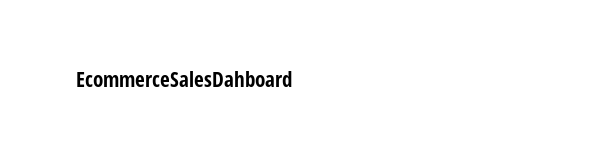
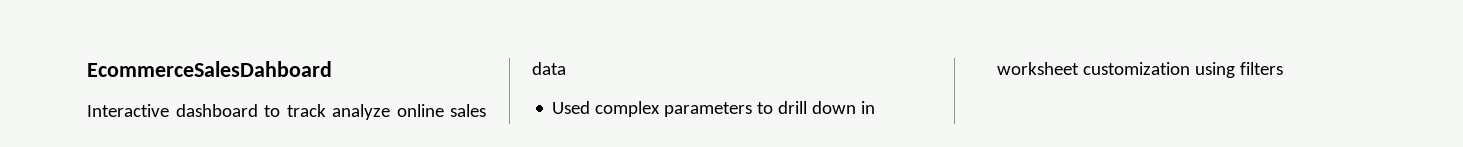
+ Interactive dashboard to track analyze online sales data
+ Used complex parameters to drill down in worksheet customization using filters

